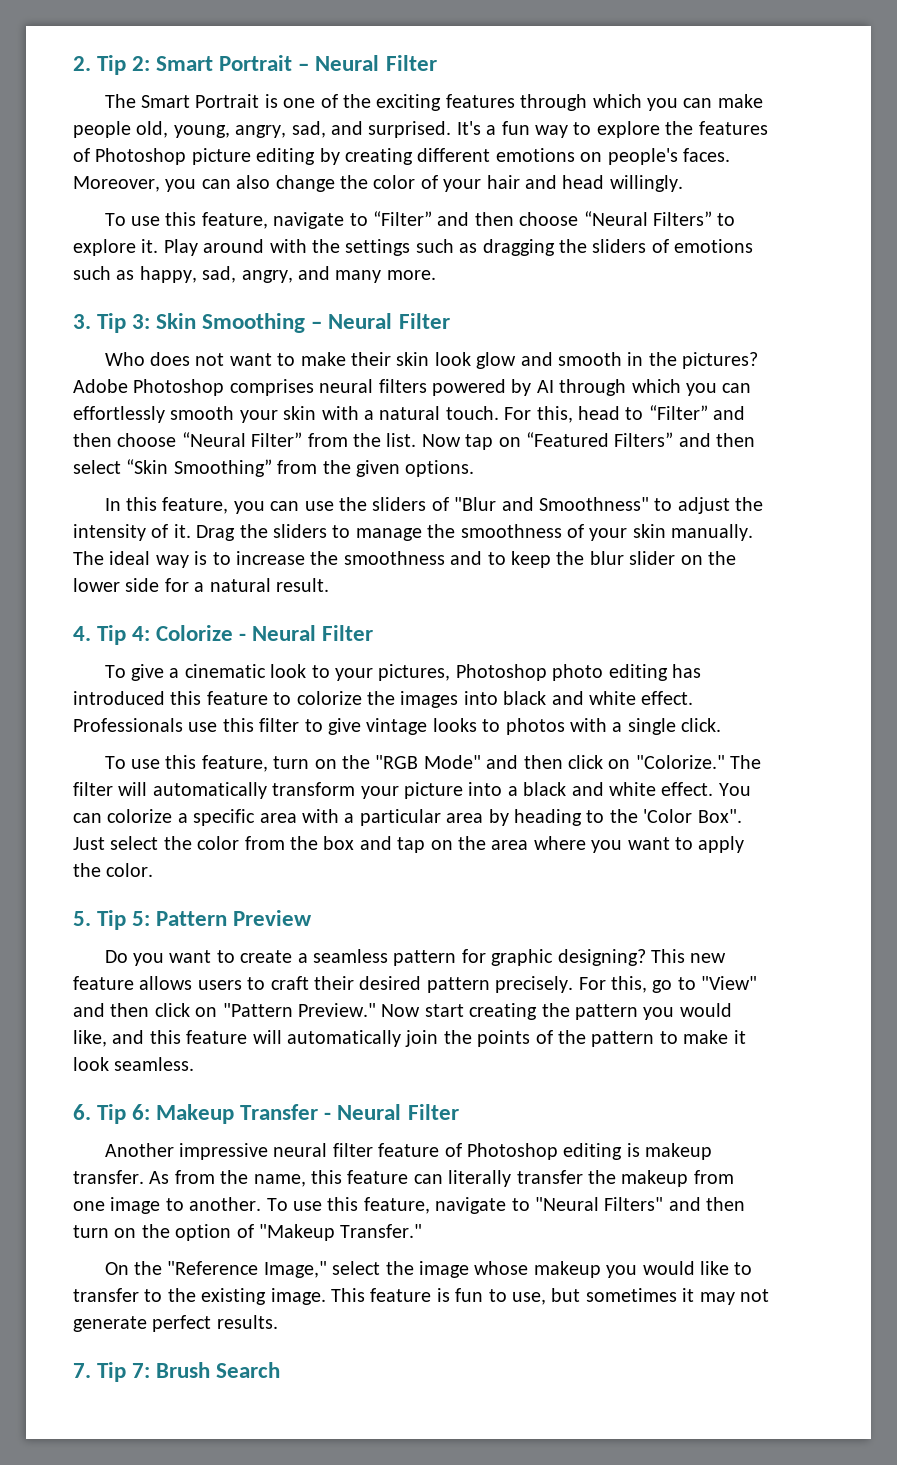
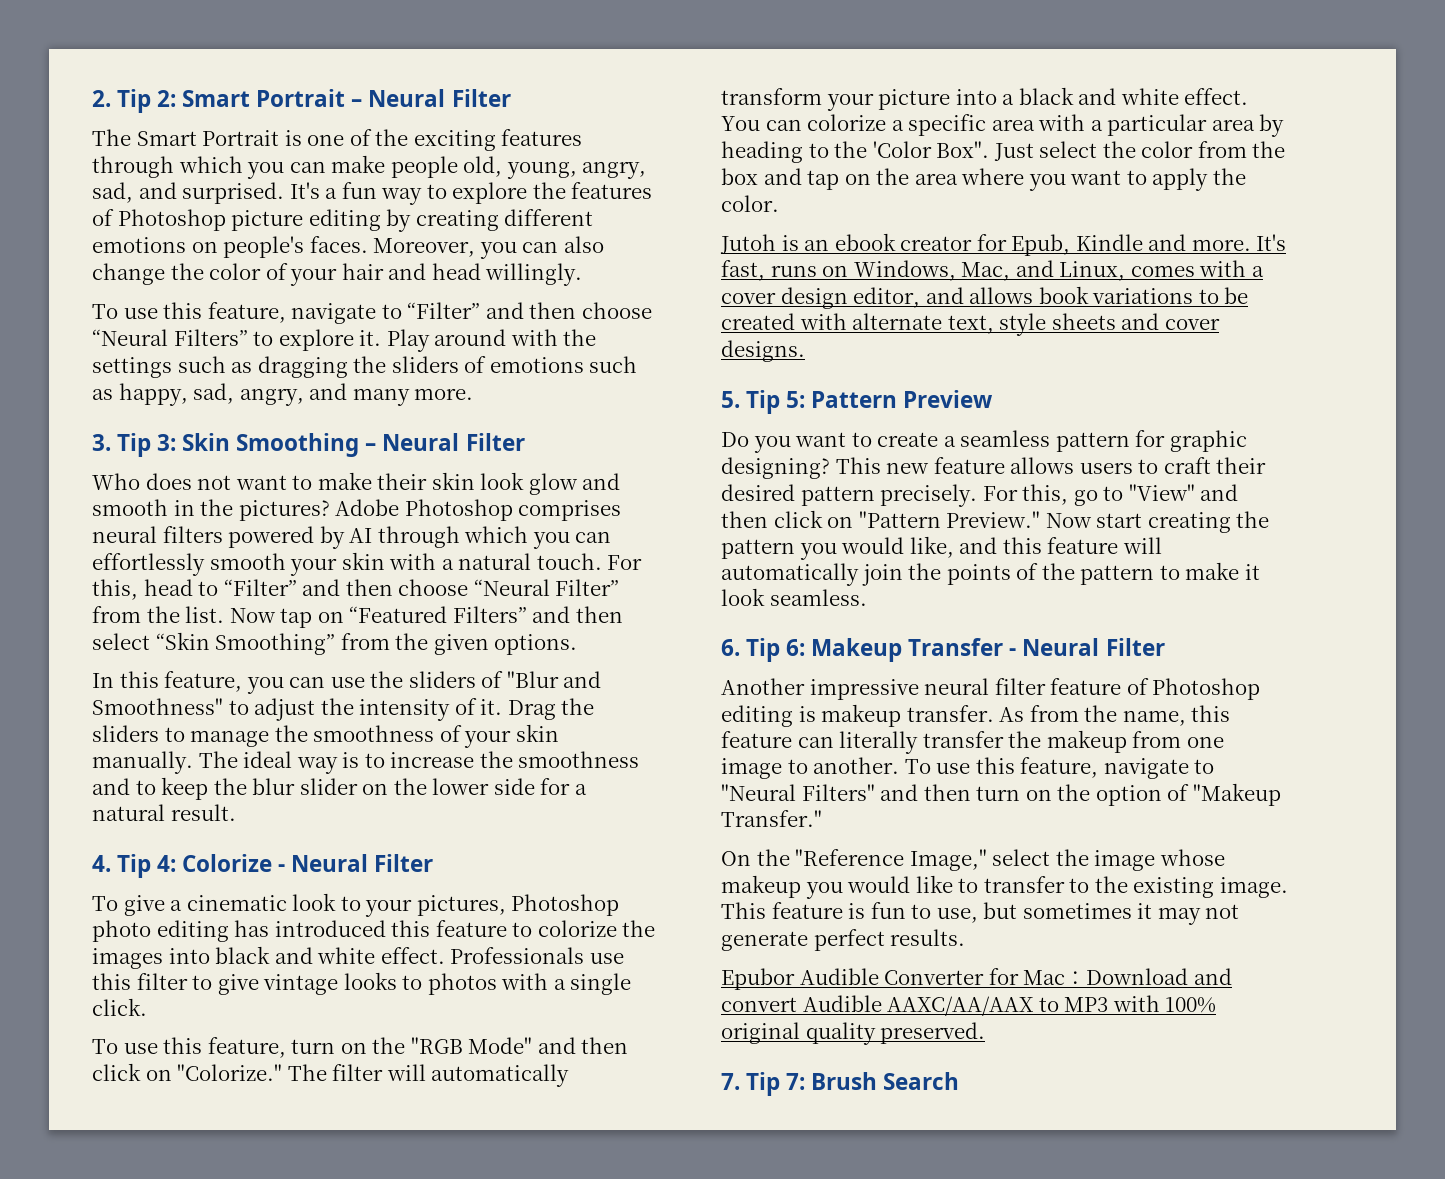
+ Jutoh is an ebook creator for Epub, Kindle and more. It's fast, runs on Windows, Mac, and Linux, comes with a cover design editor, and allows book variations to be created with alternate text, style sheets and cover designs.
+ Epubor Audible Converter for Mac：Download and convert Audible AAXC/AA/AAX to MP3 with 100% original quality preserved.

